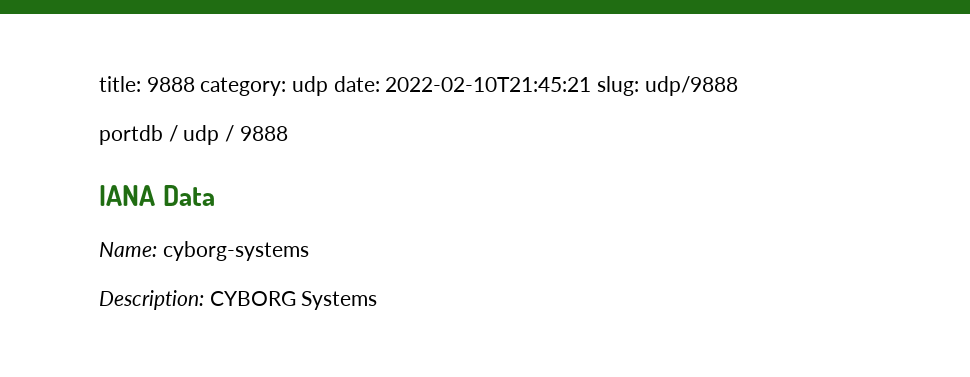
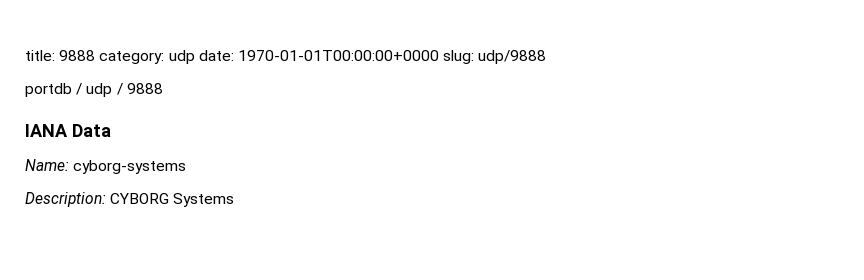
- title: 9888 category: udp date: 2022-02-10T21:45:21 slug: udp/9888
+ title: 9888 category: udp date: 1970-01-01T00:00:00+0000 slug: udp/9888

